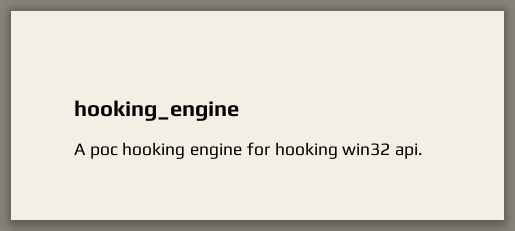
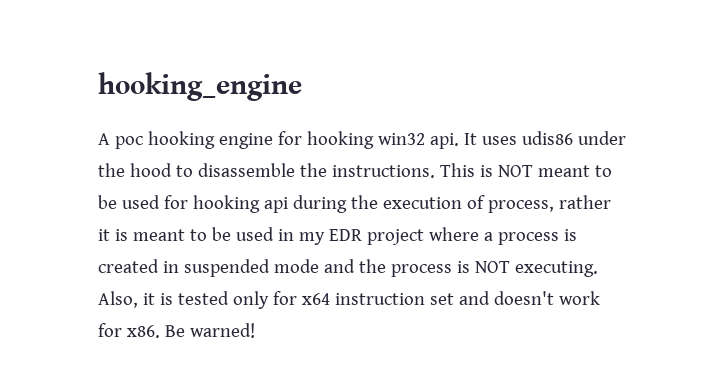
+ It uses udis86 under the hood to disassemble the instructions. This is NOT meant to be used for hooking api during the execution of process, rather it is meant to be used in my EDR project where a process is created in suspended mode and the process is NOT executing. Also, it is tested only for x64 instruction set and doesn't work for x86. Be warned!

